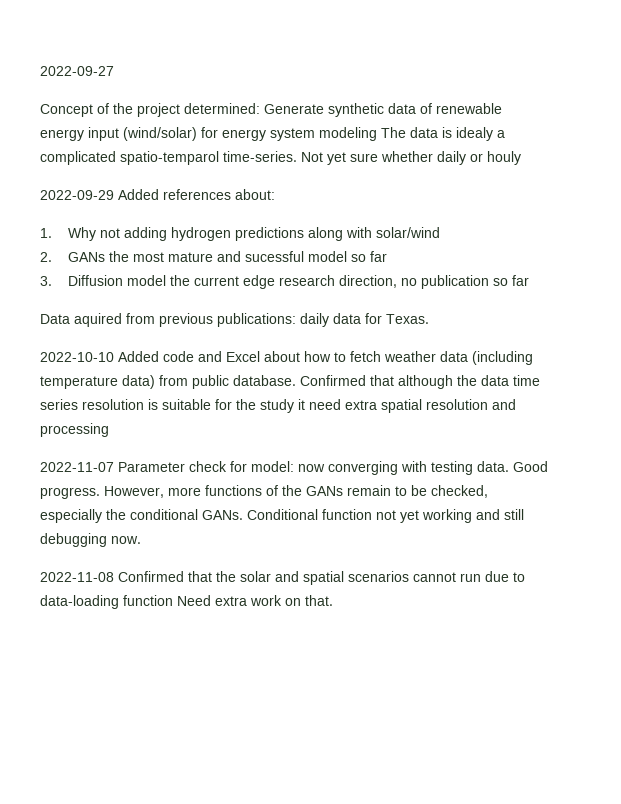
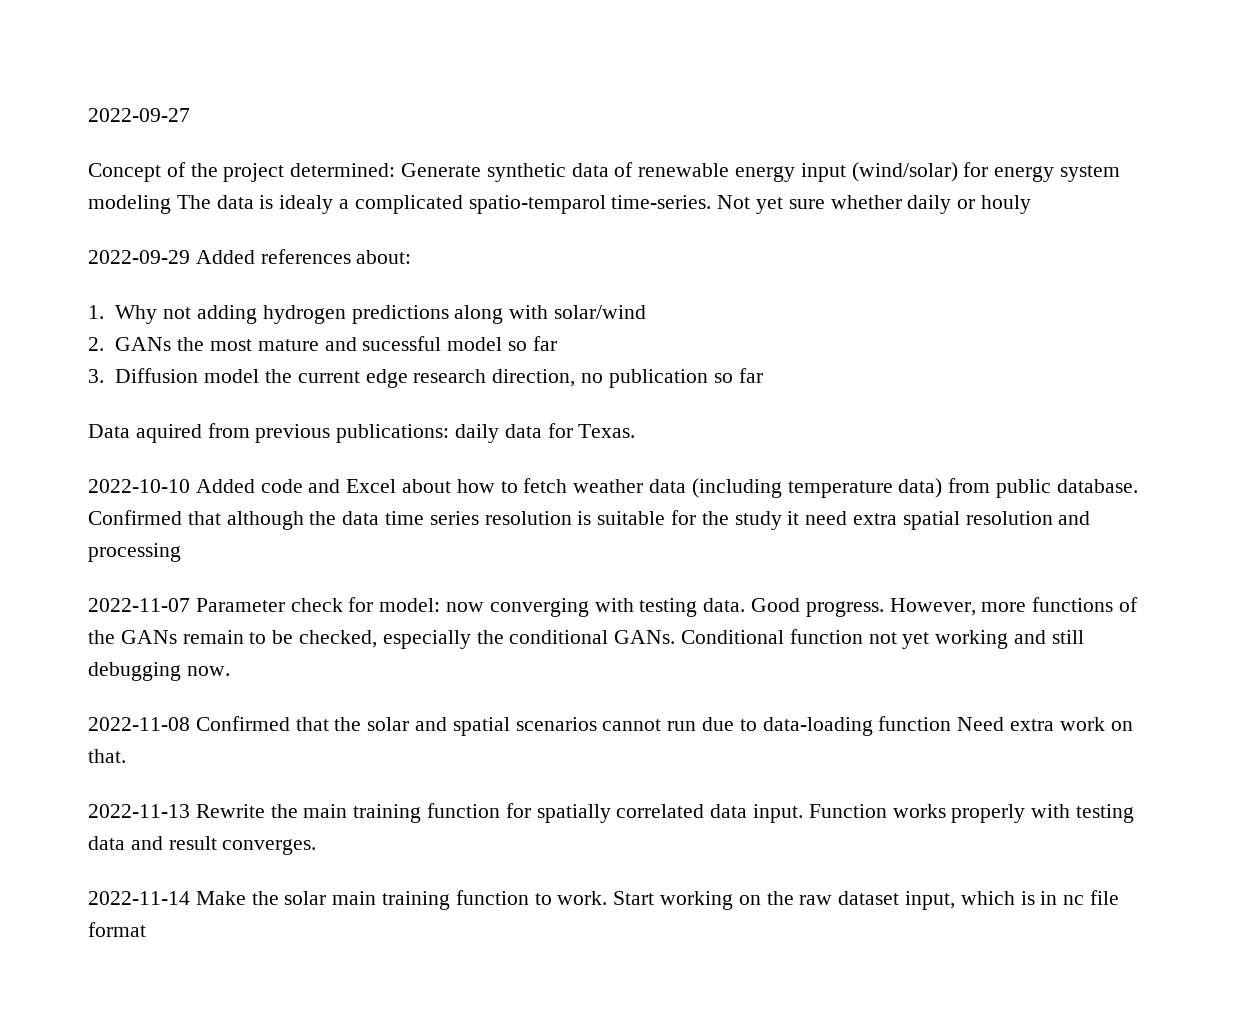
+ 2022-11-13 Rewrite the main training function for spatially correlated data input. Function works properly with testing data and result converges.
+ 2022-11-14 Make the solar main training function to work. Start working on the raw dataset input, which is in nc file format

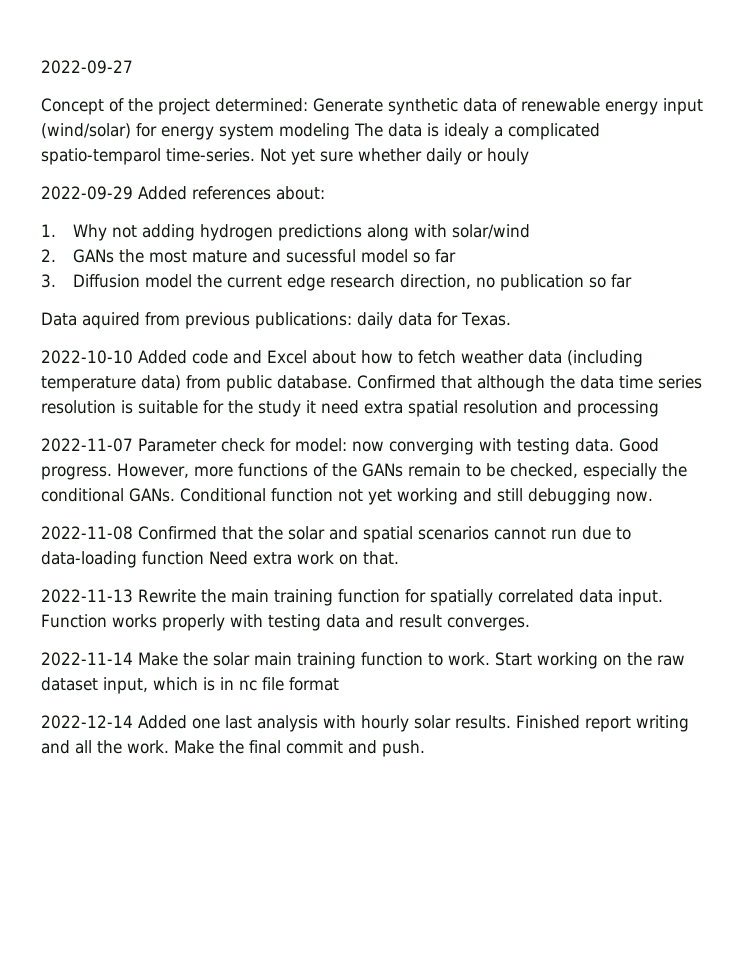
+ 2022-12-14 Added one last analysis with hourly solar results. Finished report writing and all the work. Make the final commit and push.

